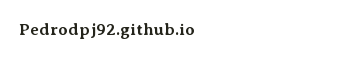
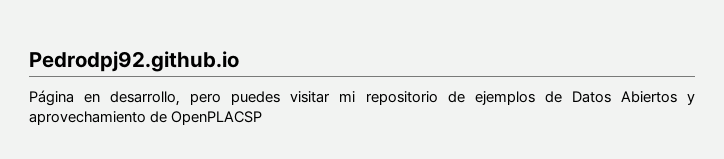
+ Página en desarrollo, pero puedes visitar mi repositorio de ejemplos de Datos Abiertos y aprovechamiento de OpenPLACSP

